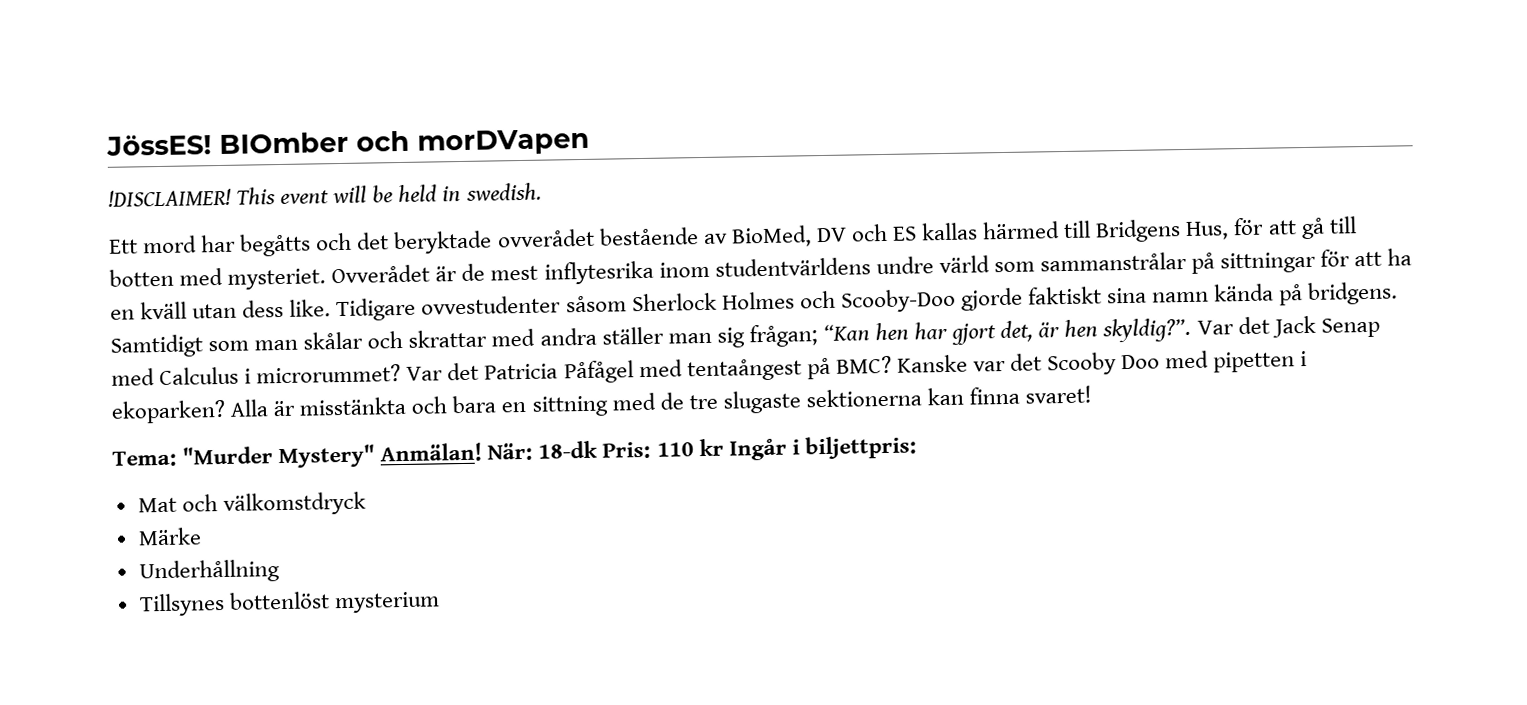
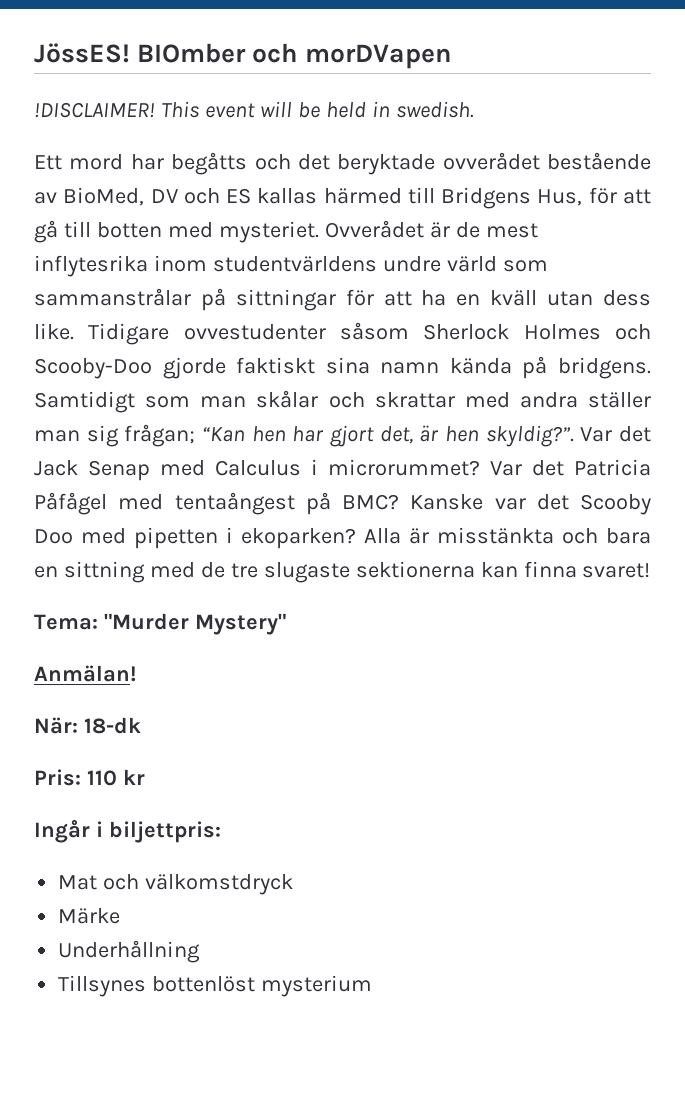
- Tema: "Murder Mystery" Anmälan! När: 18-dk Pris: 110 kr Ingår i biljettpris:
+ Tema: "Murder Mystery"
+ Anmälan!
+ När: 18-dk
+ Pris: 110 kr
+ Ingår i biljettpris:

